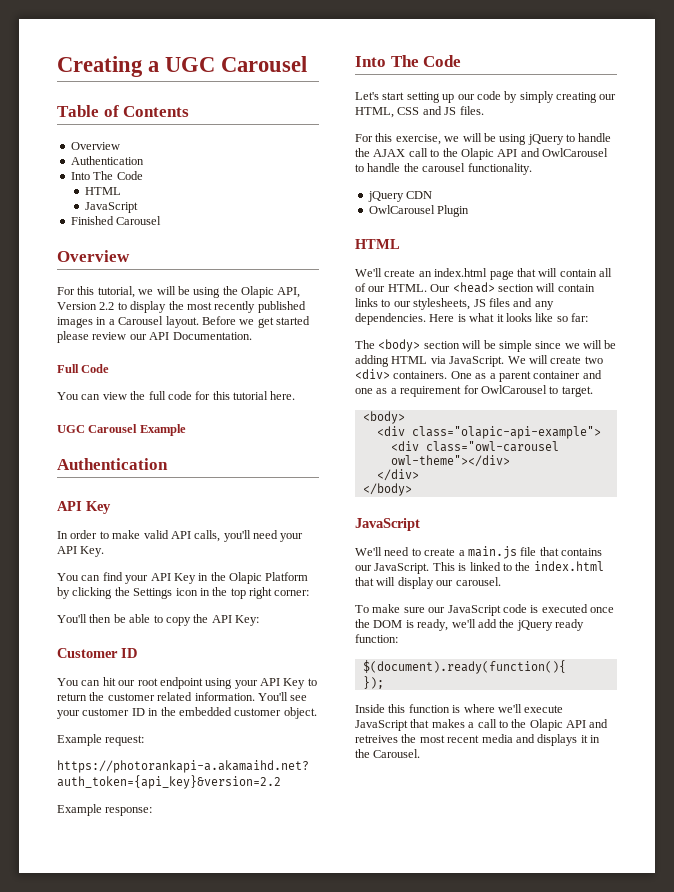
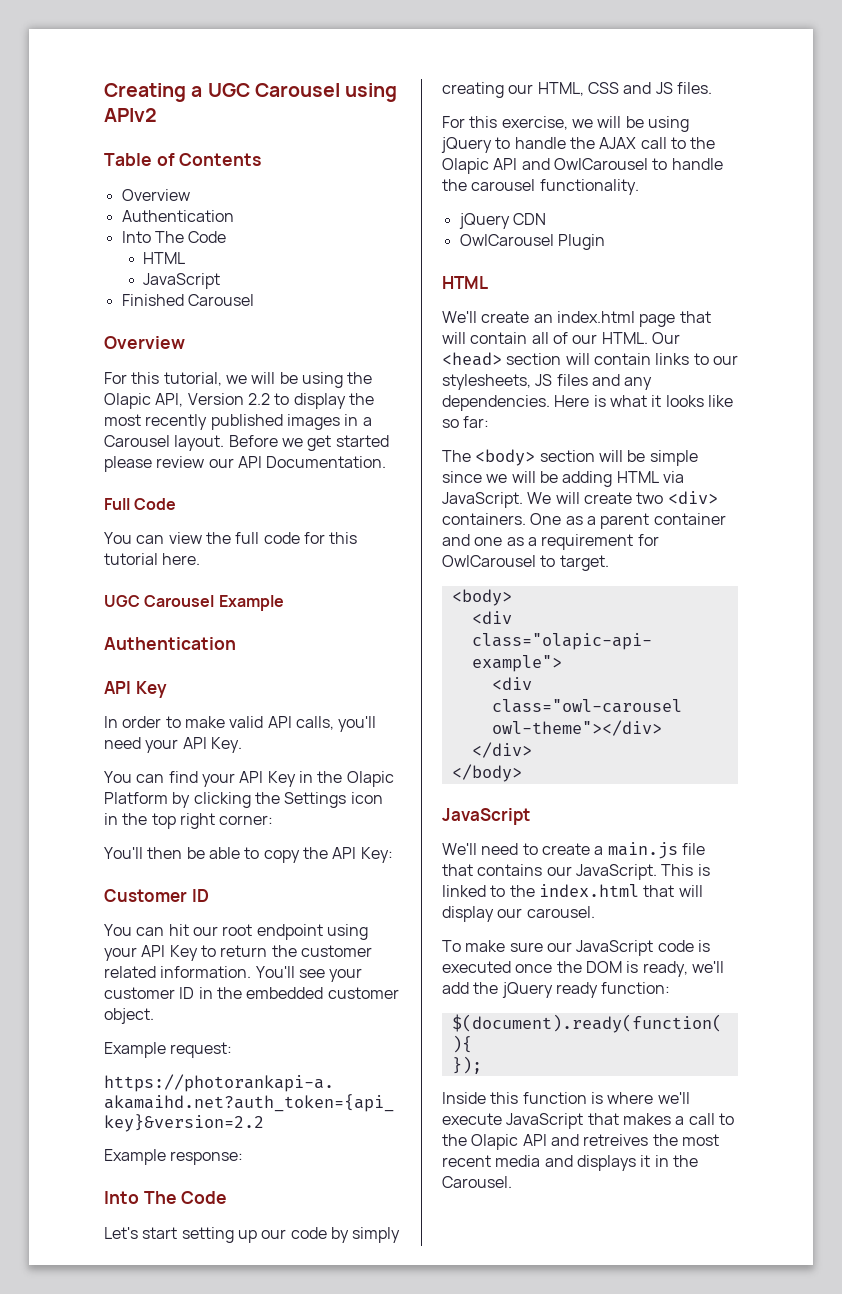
- Creating a UGC Carousel
+ Creating a UGC Carousel using APIv2

